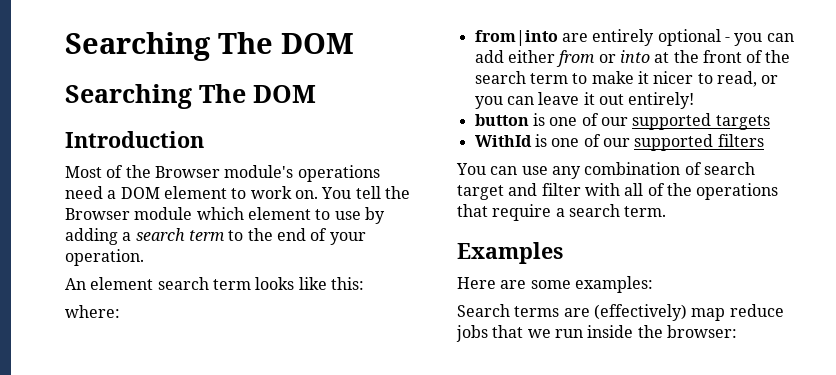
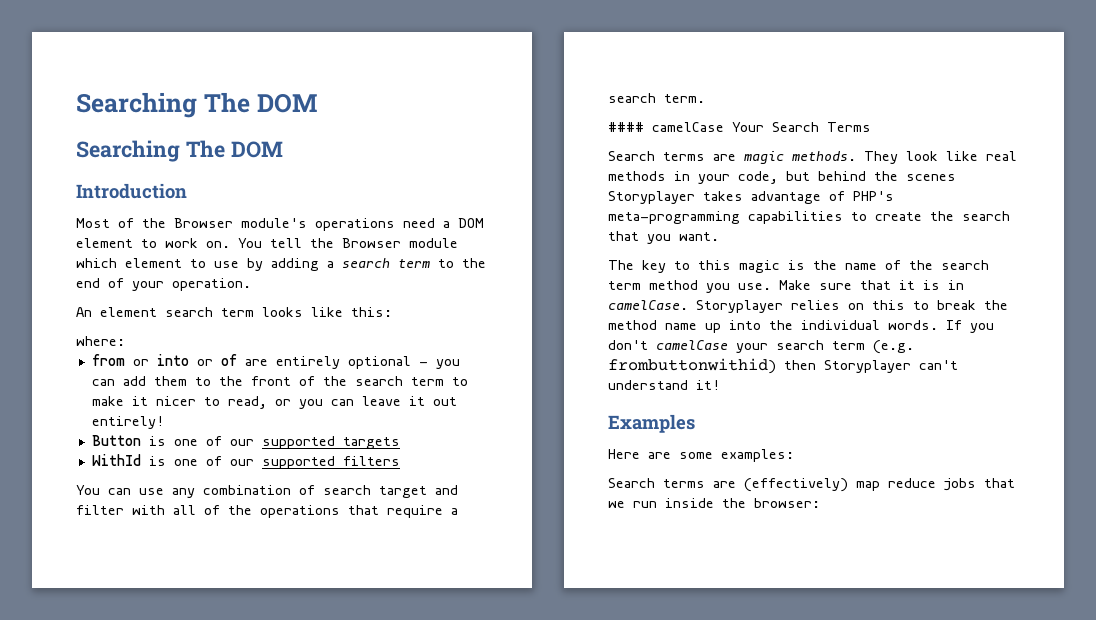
- from|into are entirely optional - you can add either from or into at the front of the search term to make it nicer to read, or you can leave it out entirely!
+ from or into or of are entirely optional - you can add them to the front of the search term to make it nicer to read, or you can leave it out entirely!
- button is one of our supported targets
+ Button is one of our supported targets
+ #### camelCase Your Search Terms
+ Search terms are magic methods. They look like real methods in your code, but behind the scenes Storyplayer takes advantage of PHP's meta-programming capabilities to create the search that you want.
+ The key to this magic is the name of the search term method you use. Make sure that it is in camelCase. Storyplayer relies on this to break the method name up into the individual words. If you don't camelCase your search term (e.g. frombuttonwithid) then Storyplayer can't understand it!

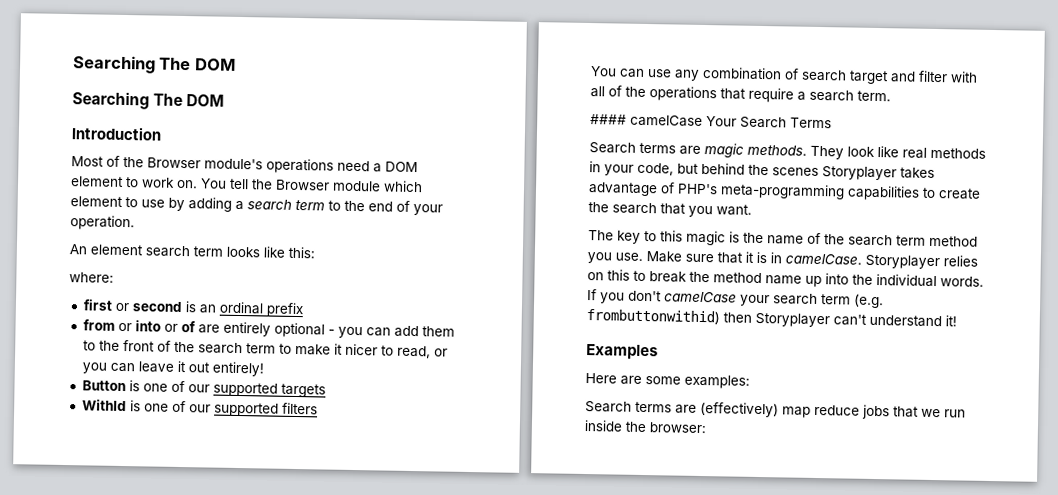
+ first or second is an ordinal prefix

